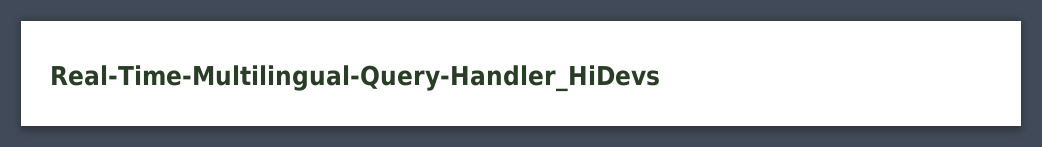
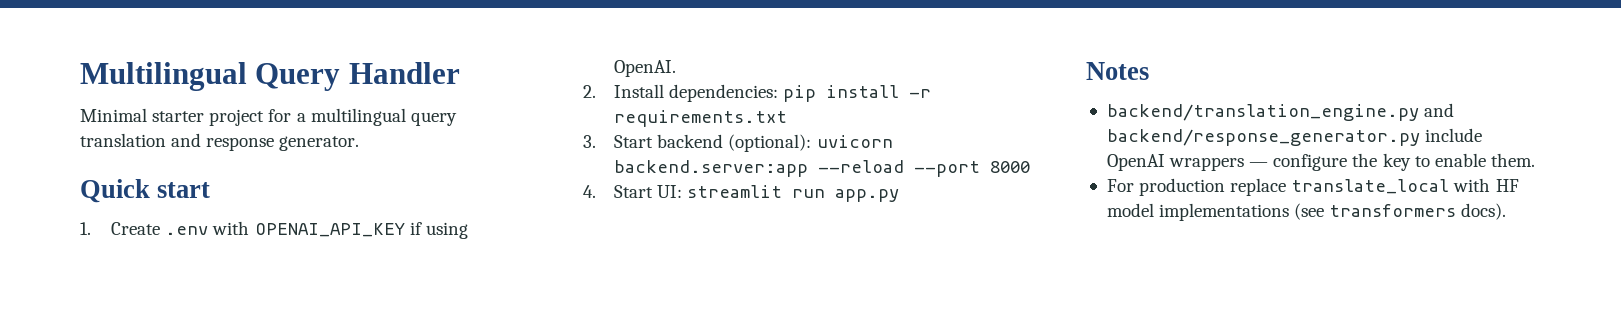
- Real-Time-Multilingual-Query-Handler_HiDevs
+ Multilingual Query Handler
+ Minimal starter project for a multilingual query translation and response generator.
+ Quick start
+ 1. Create .env with OPENAI_API_KEY if using OpenAI.
+ 2. Install dependencies: pip install -r requirements.txt
+ 3. Start backend (optional): uvicorn backend.server:app --reload --port 8000
+ 4. Start UI: streamlit run app.py
+ Notes
+ backend/translation_engine.py and backend/response_generator.py include OpenAI wrappers — configure the key to enable them.
+ For production replace translate_local with HF model implementations (see transformers docs).

